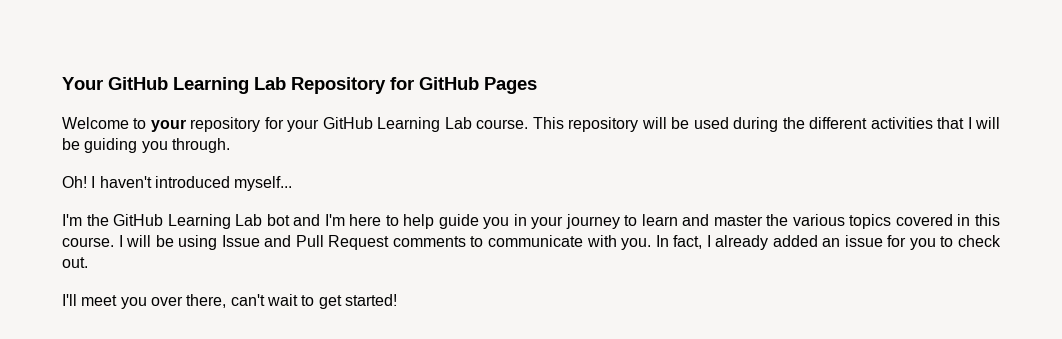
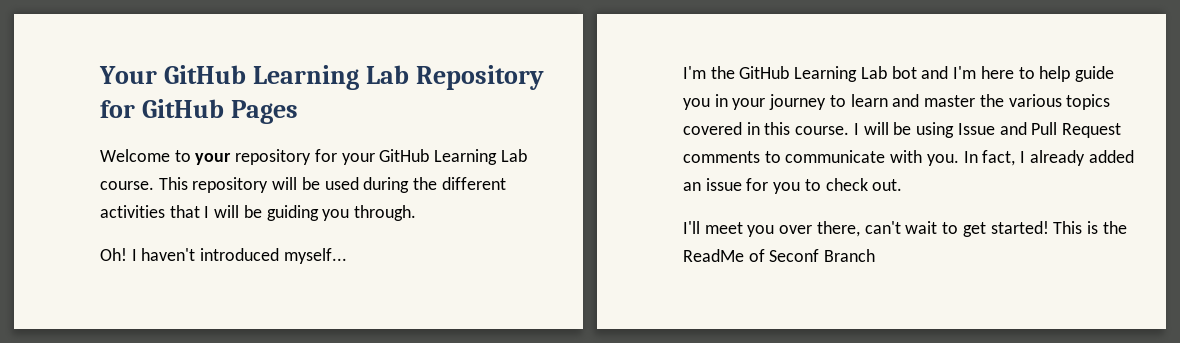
+ This is the ReadMe of Seconf Branch

